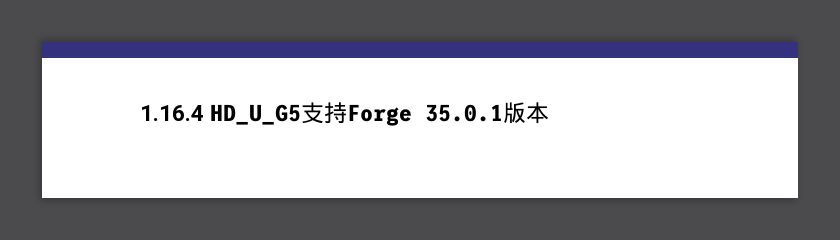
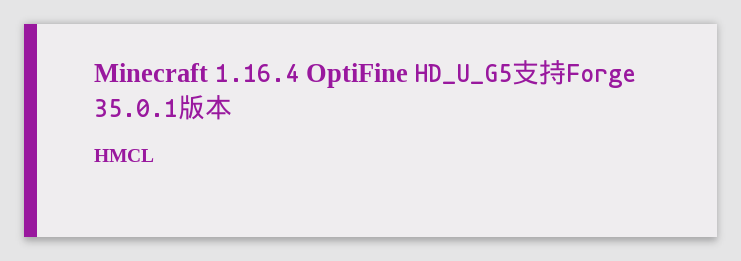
- 1.16.4 HD_U_G5支持Forge 35.0.1版本
+ Minecraft 1.16.4 OptiFine HD_U_G5支持Forge 35.0.1版本
+ HMCL

